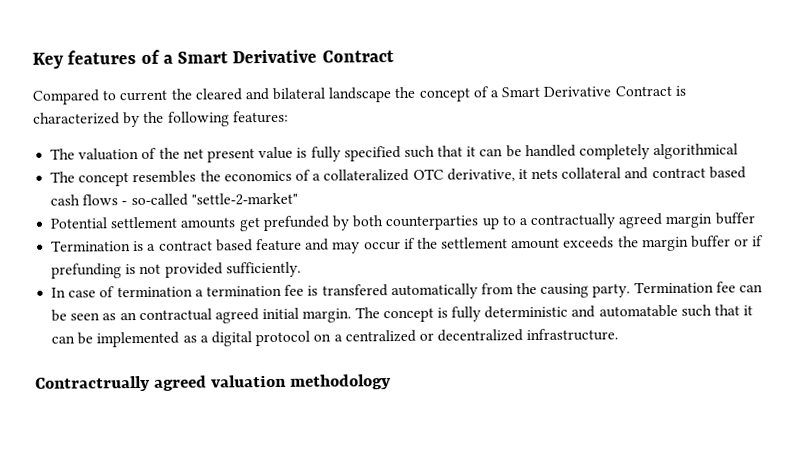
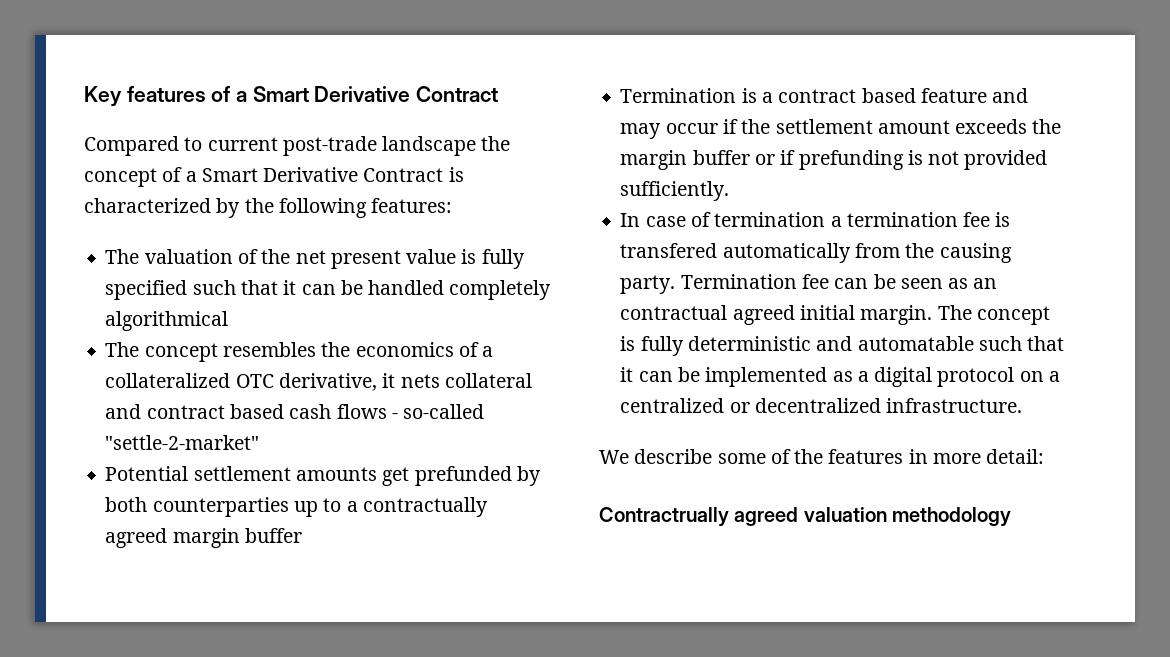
- Compared to current the cleared and bilateral landscape the concept of a Smart Derivative Contract is characterized by the following features:
+ Compared to current post-trade landscape the concept of a Smart Derivative Contract is characterized by the following features:
+ We describe some of the features in more detail:

